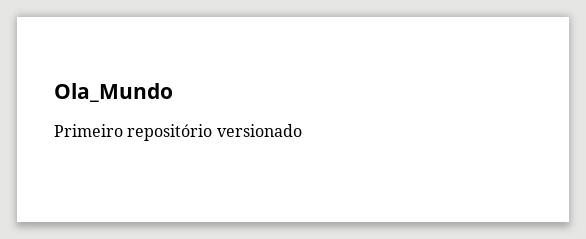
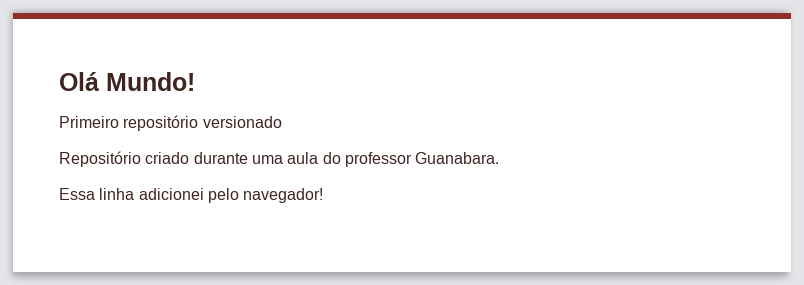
- Ola_Mundo
+ Olá Mundo!
+ Repositório criado durante uma aula do professor Guanabara.
+ Essa linha adicionei pelo navegador!

